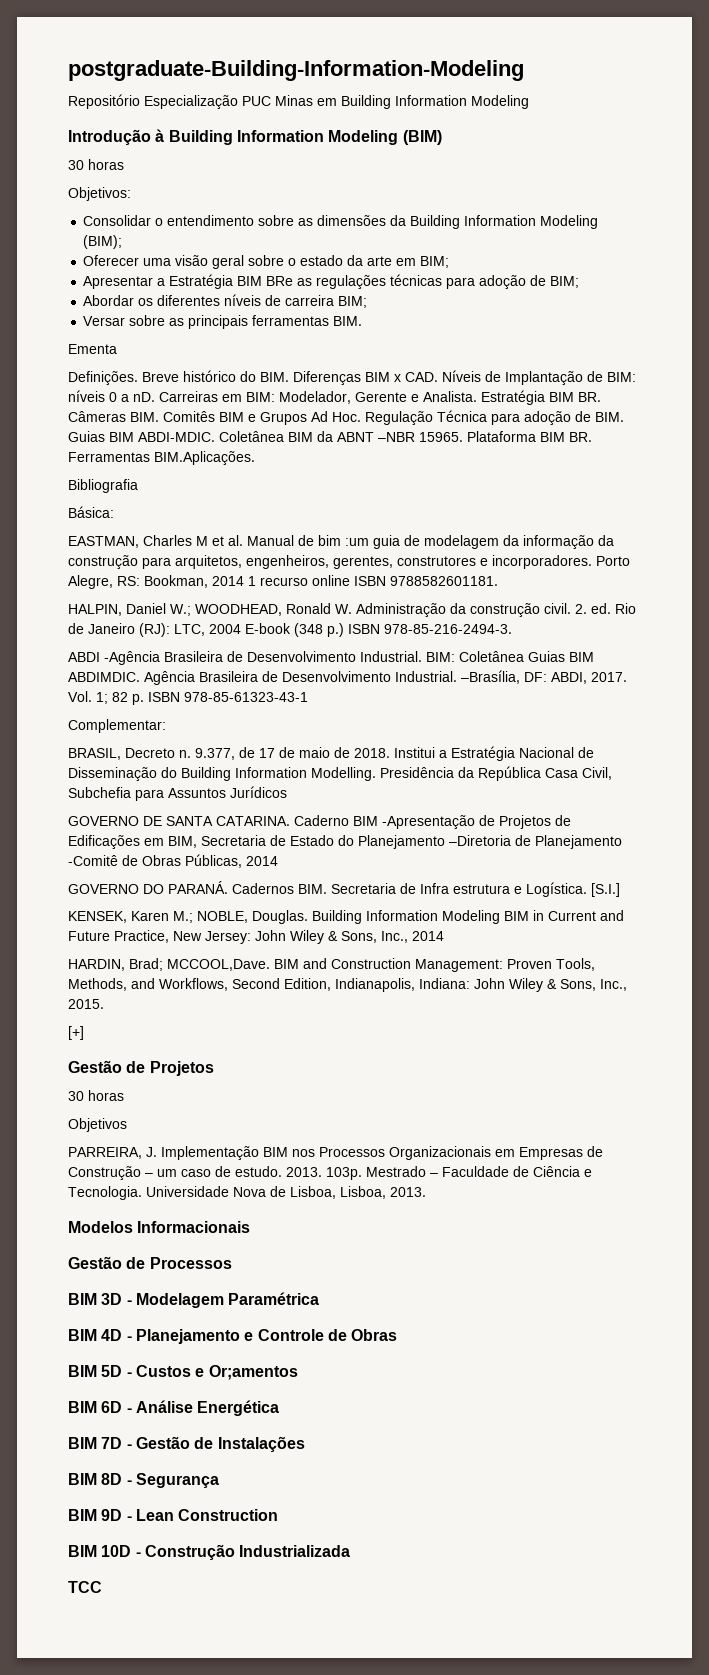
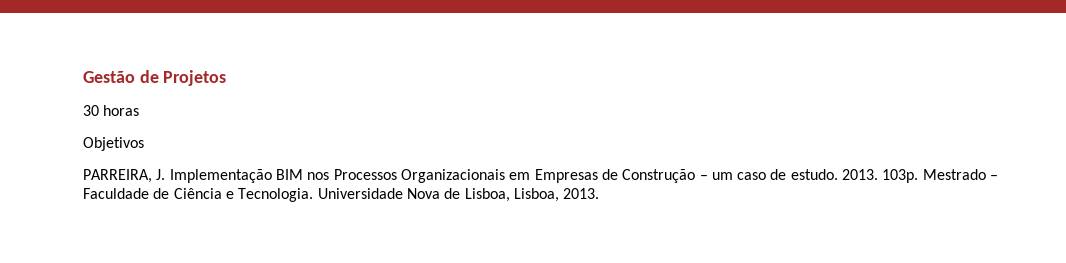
- postgraduate-Building-Information-Modeling
- Repositório Especialização PUC Minas em Building Information Modeling
- Introdução à Building Information Modeling (BIM)
- 30 horas
- Objetivos:
- Consolidar o entendimento sobre as dimensões da Building Information Modeling (BIM);
- Oferecer uma visão geral sobre o estado da arte em BIM;
- Apresentar a Estratégia BIM BRe as regulações técnicas para adoção de BIM;
- Abordar os diferentes níveis de carreira BIM;
- Versar sobre as principais ferramentas BIM.
- Ementa
- Definições. Breve histórico do BIM. Diferenças BIM x CAD. Níveis de Implantação de BIM: níveis 0 a nD. Carreiras em BIM: Modelador, Gerente e Analista. Estratégia BIM BR. Câmeras BIM. Comitês BIM e Grupos Ad Hoc. Regulação Técnica para adoção de BIM. Guias BIM ABDI-MDIC. Coletânea BIM da ABNT –NBR 15965. Plataforma BIM BR. Ferramentas BIM.Aplicações.
- Bibliografia
- Básica:
- EASTMAN, Charles M et al. Manual de bim :um guia de modelagem da informação da construção para arquitetos, engenheiros, gerentes, construtores e incorporadores. Porto Alegre, RS: Bookman, 2014 1 recurso online ISBN 9788582601181.
- HALPIN, Daniel W.; WOODHEAD, Ronald W. Administração da construção civil. 2. ed. Rio de Janeiro (RJ): LTC, 2004 E-book (348 p.) ISBN 978-85-216-2494-3.
- ABDI -Agência Brasileira de Desenvolvimento Industrial. BIM: Coletânea Guias BIM ABDIMDIC. Agência Brasileira de Desenvolvimento Industrial. –Brasília, DF: ABDI, 2017. Vol. 1; 82 p. ISBN 978-85-61323-43-1
- Complementar:
- BRASIL, Decreto n. 9.377, de 17 de maio de 2018. Institui a Estratégia Nacional de Disseminação do Building Information Modelling. Presidência da República Casa Civil, Subchefia para Assuntos Jurídicos
- GOVERNO DE SANTA CATARINA. Caderno BIM -Apresentação de Projetos de Edificações em BIM, Secretaria de Estado do Planejamento –Diretoria de Planejamento -Comitê de Obras Públicas, 2014
- GOVERNO DO PARANÁ. Cadernos BIM. Secretaria de Infra estrutura e Logística. [S.I.]
- KENSEK, Karen M.; NOBLE, Douglas. Building Information Modeling BIM in Current and Future Practice, New Jersey: John Wiley & Sons, Inc., 2014
- HARDIN, Brad; MCCOOL,Dave. BIM and Construction Management: Proven Tools, Methods, and Workflows, Second Edition, Indianapolis, Indiana: John Wiley & Sons, Inc., 2015.
- [+]
- Modelos Informacionais
- Gestão de Processos
- BIM 3D - Modelagem Paramétrica
- BIM 4D - Planejamento e Controle de Obras
- BIM 5D - Custos e Or;amentos
- BIM 6D - Análise Energética
- BIM 7D - Gestão de Instalações
- BIM 8D - Segurança
- BIM 9D - Lean Construction
- BIM 10D - Construção Industrializada
- TCC

